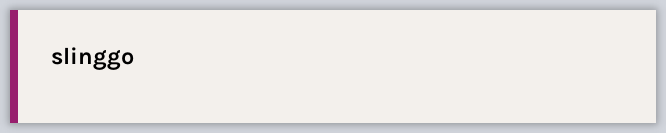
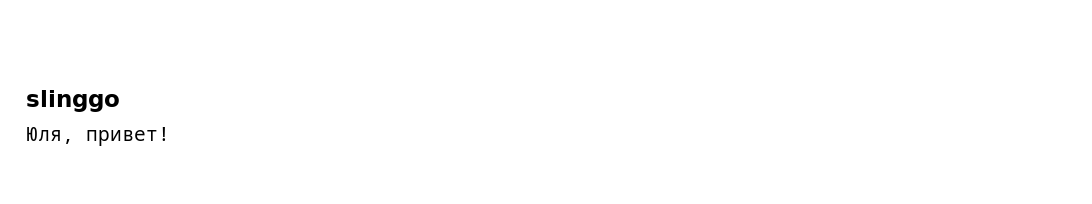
+ Юля, привет!

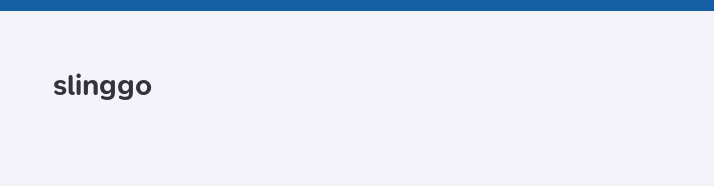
- Юля, привет!

